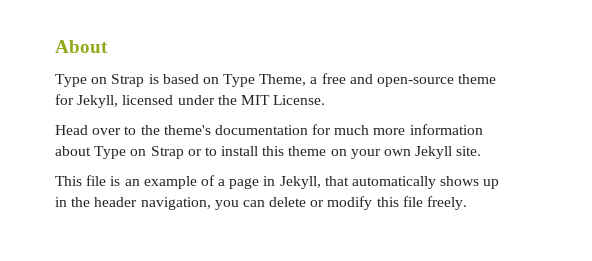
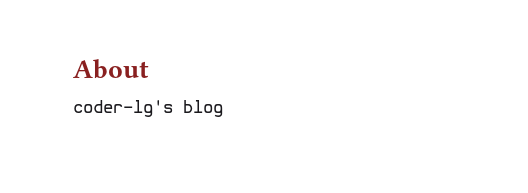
- Type on Strap is based on Type Theme, a free and open-source theme for Jekyll, licensed under the MIT License.
- Head over to the theme's documentation for much more information about Type on Strap or to install this theme on your own Jekyll site.
- This file is an example of a page in Jekyll, that automatically shows up in the header navigation, you can delete or modify this file freely.
+ coder-lg's blog

